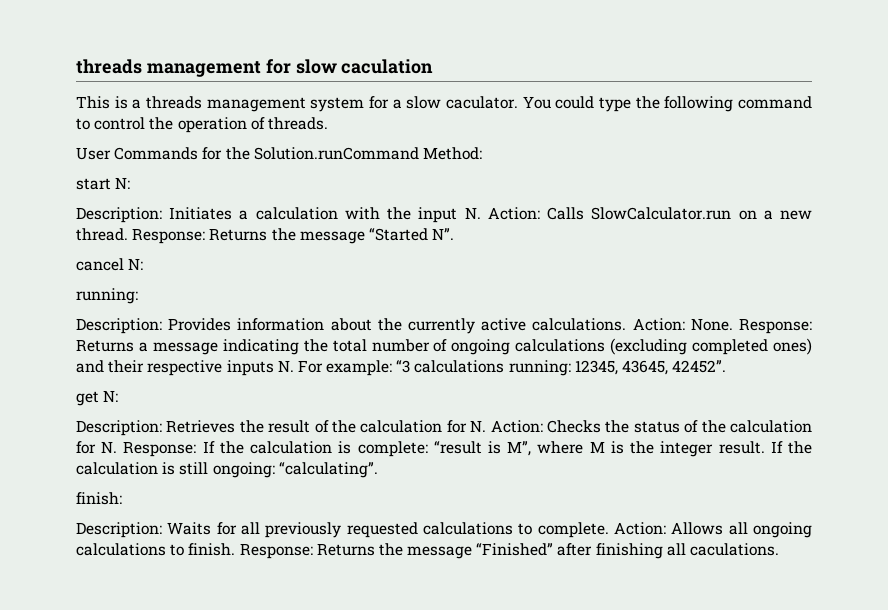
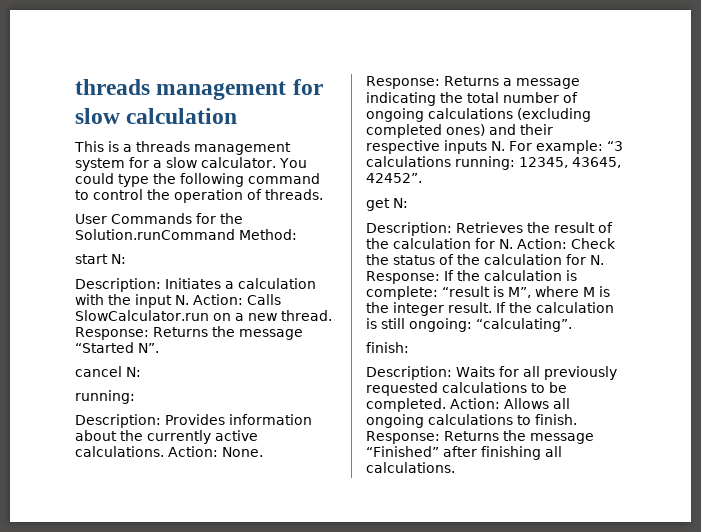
- threads management for slow caculation
+ threads management for slow calculation
- This is a threads management system for a slow caculator.
+ This is a threads management system for a slow calculator.
- Description: Retrieves the result of the calculation for N. Action: Checks the status of the calculation for N. Response: If the calculation is complete: “result is M”, where M is the integer result.
+ Description: Retrieves the result of the calculation for N. Action: Check the status of the calculation for N. Response: If the calculation is complete: “result is M”, where M is the integer result.
- Description: Waits for all previously requested calculations to complete.
+ Description: Waits for all previously requested calculations to be completed.
- Response: Returns the message “Finished” after finishing all caculations.
+ Response: Returns the message “Finished” after finishing all calculations.

